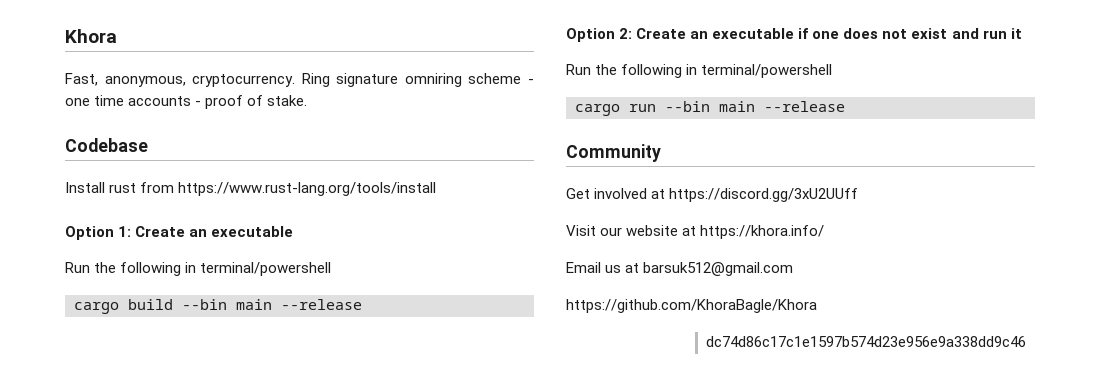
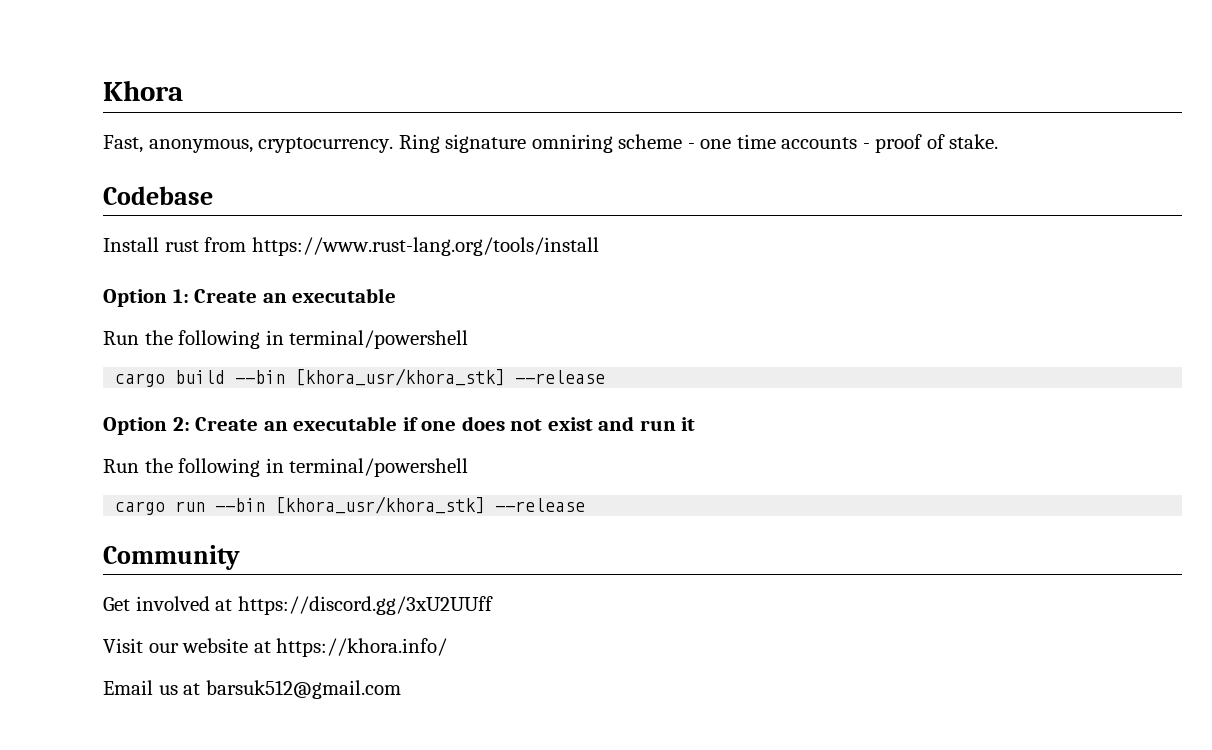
- cargo build --bin main --release
+ cargo build --bin [khora_usr/khora_stk] --release
- cargo run --bin main --release
+ cargo run --bin [khora_usr/khora_stk] --release
- https://github.com/KhoraBagle/Khora
- dc74d86c17c1e1597b574d23e956e9a338dd9c46

